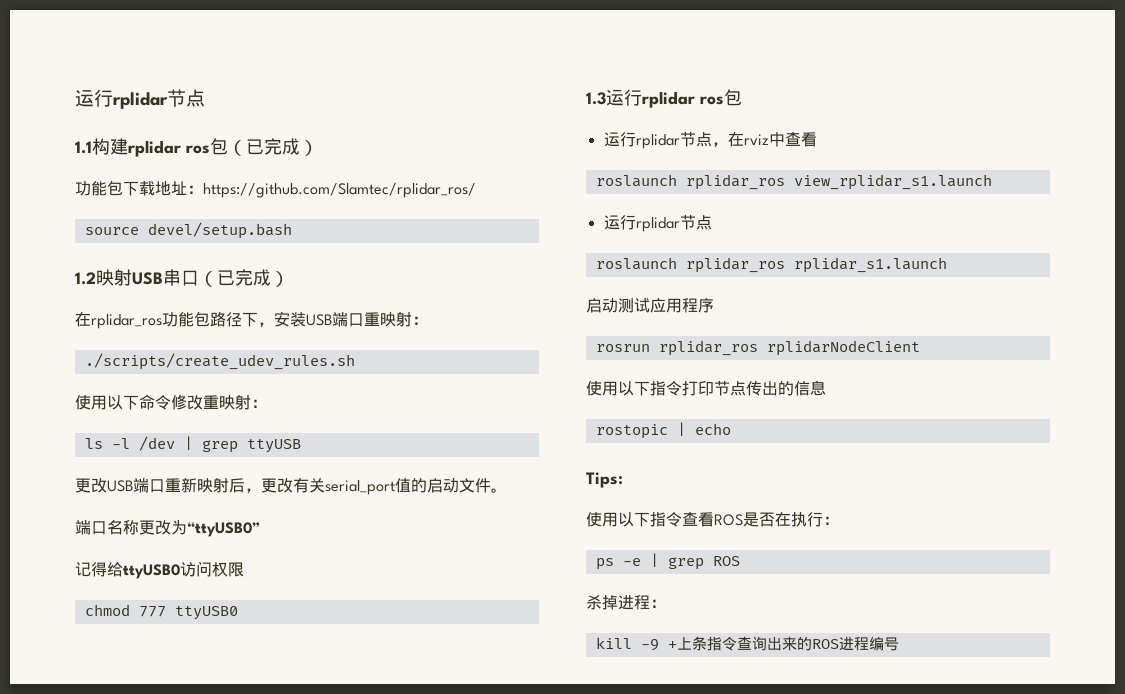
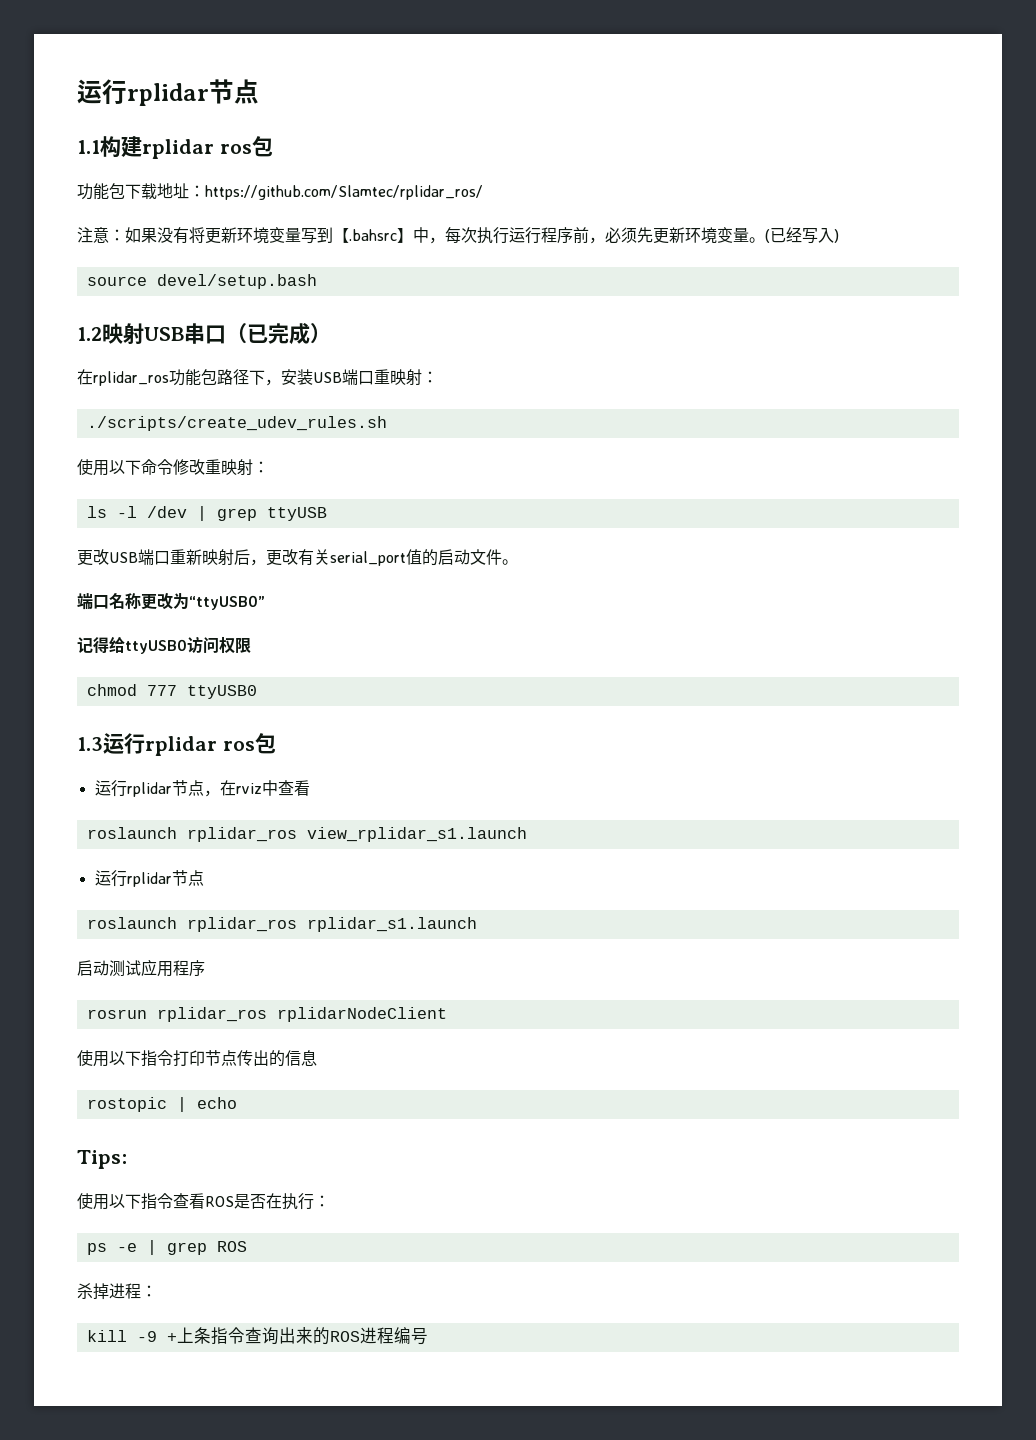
- 1.1构建rplidar ros包（已完成）
+ 1.1构建rplidar ros包
+ 注意：如果没有将更新环境变量写到【.bahsrc】中，每次执行运行程序前，必须先更新环境变量。(已经写入)

